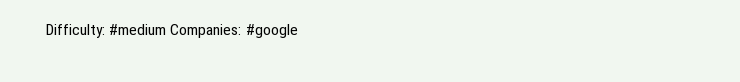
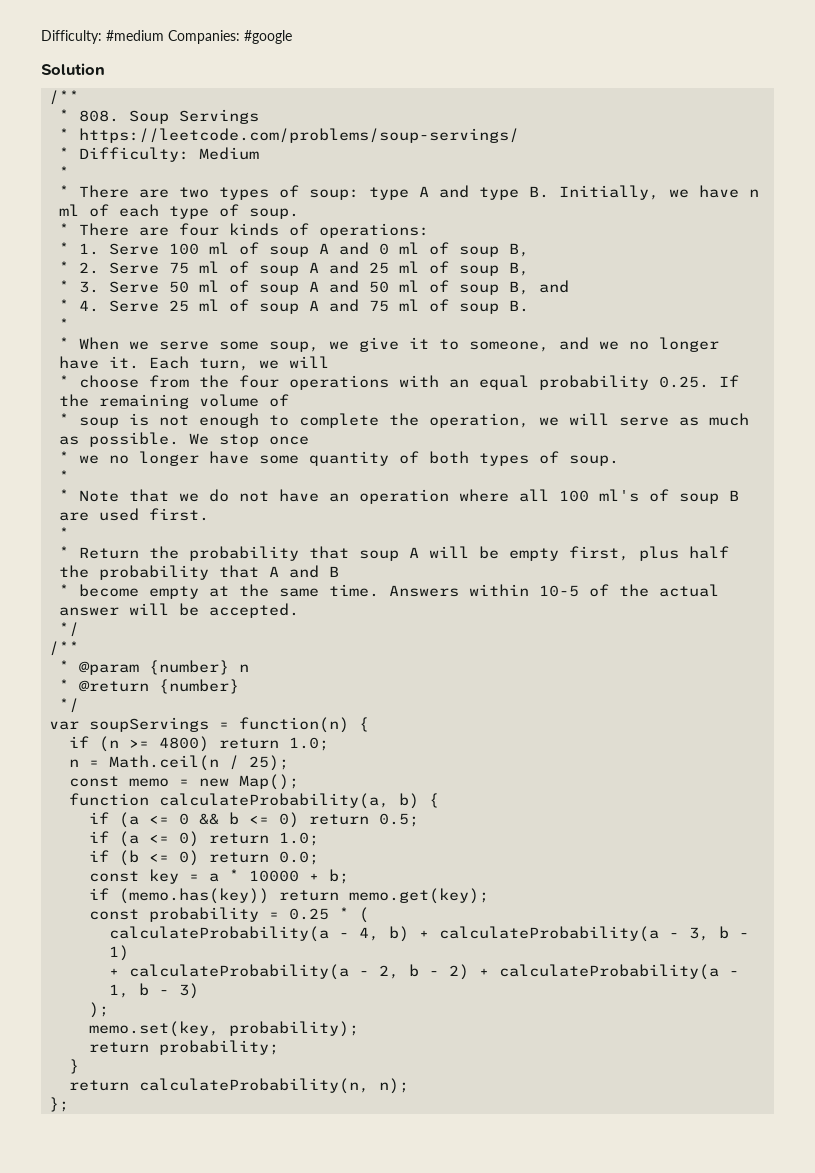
+ Solution
+ /**
+ * 808. Soup Servings
+ * https://leetcode.com/problems/soup-servings/
+ * Difficulty: Medium
+ *
+ * There are two types of soup: type A and type B. Initially, we have n ml of each type of soup.
+ * There are four kinds of operations:
+ * 1. Serve 100 ml of soup A and 0 ml of soup B,
+ * 2. Serve 75 ml of soup A and 25 ml of soup B,
+ * 3. Serve 50 ml of soup A and 50 ml of soup B, and
+ * 4. Serve 25 ml of soup A and 75 ml of soup B.
+ *
+ * When we serve some soup, we give it to someone, and we no longer have it. Each turn, we will
+ * choose from the four operations with an equal probability 0.25. If the remaining volume of
+ * soup is not enough to complete the operation, we will serve as much as possible. We stop once
+ * we no longer have some quantity of both types of soup.
+ *
+ * Note that we do not have an operation where all 100 ml's of soup B are used first.
+ *
+ * Return the probability that soup A will be empty first, plus half the probability that A and B
+ * become empty at the same time. Answers within 10-5 of the actual answer will be accepted.
+ */
+ /**
+ * @param {number} n
+ * @return {number}
+ */
+ var soupServings = function(n) {
+ if (n >= 4800) return 1.0;
+ n = Math.ceil(n / 25);
+ const memo = new Map();
+ function calculateProbability(a, b) {
+ if (a <= 0 && b <= 0) return 0.5;
+ if (a <= 0) return 1.0;
+ if (b <= 0) return 0.0;
+ const key = a * 10000 + b;
+ if (memo.has(key)) return memo.get(key);
+ const probability = 0.25 * (
+ calculateProbability(a - 4, b) + calculateProbability(a - 3, b - 1)
+ + calculateProbability(a - 2, b - 2) + calculateProbability(a - 1, b - 3)
+ );
+ memo.set(key, probability);
+ return probability;
+ }
+ return calculateProbability(n, n);
+ };

